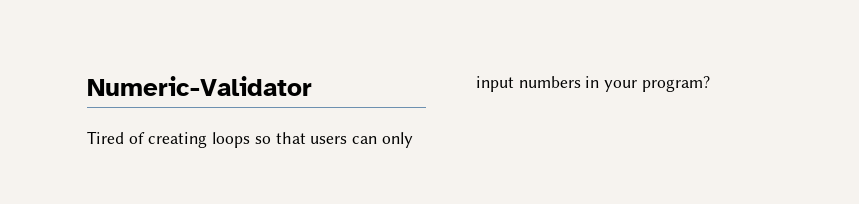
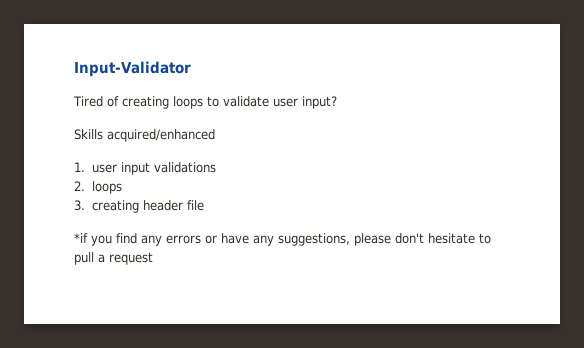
- Numeric-Validator
+ Input-Validator
- Tired of creating loops so that users can only input numbers in your program?
+ Tired of creating loops to validate user input?
+ Skills acquired/enhanced
+ 1. user input validations
+ 2. loops
+ 3. creating header file
+ *if you find any errors or have any suggestions, please don't hesitate to pull a request

